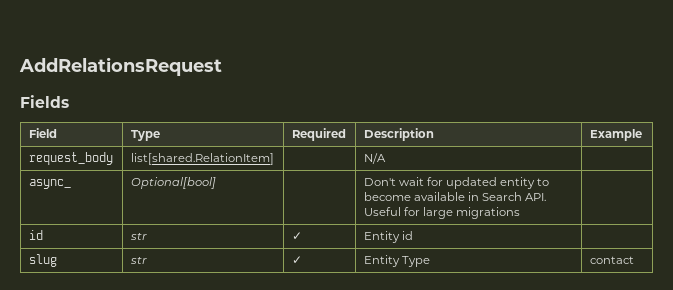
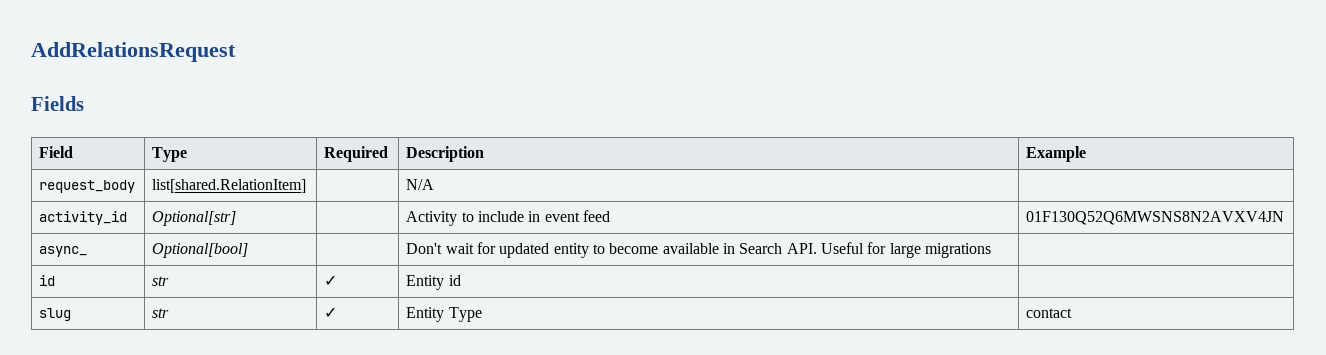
+ activity_id | Optional[str] | | Activity to include in event feed | 01F130Q52Q6MWSNS8N2AVXV4JN

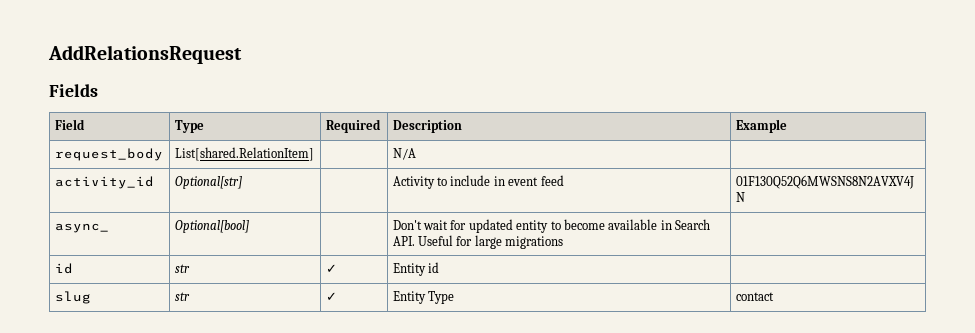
- request_body | list[shared.RelationItem] | | N/A |
+ request_body | List[shared.RelationItem] | | N/A |

